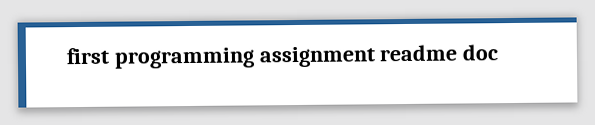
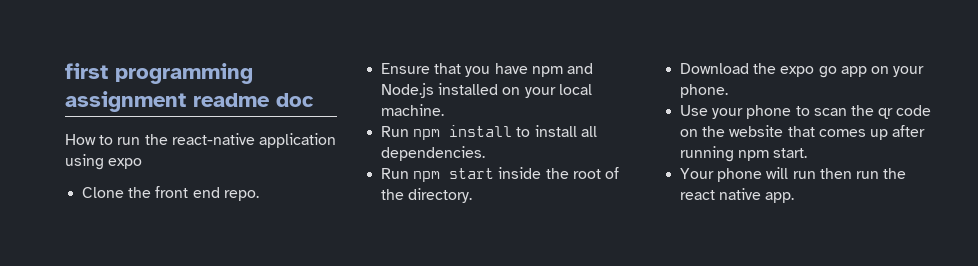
+ How to run the react-native application using expo
+ Clone the front end repo.
+ Ensure that you have npm and Node.js installed on your local machine.
+ Run npm install to install all dependencies.
+ Run npm start inside the root of the directory.
+ Download the expo go app on your phone.
+ Use your phone to scan the qr code on the website that comes up after running npm start.
+ Your phone will run then run the react native app.

